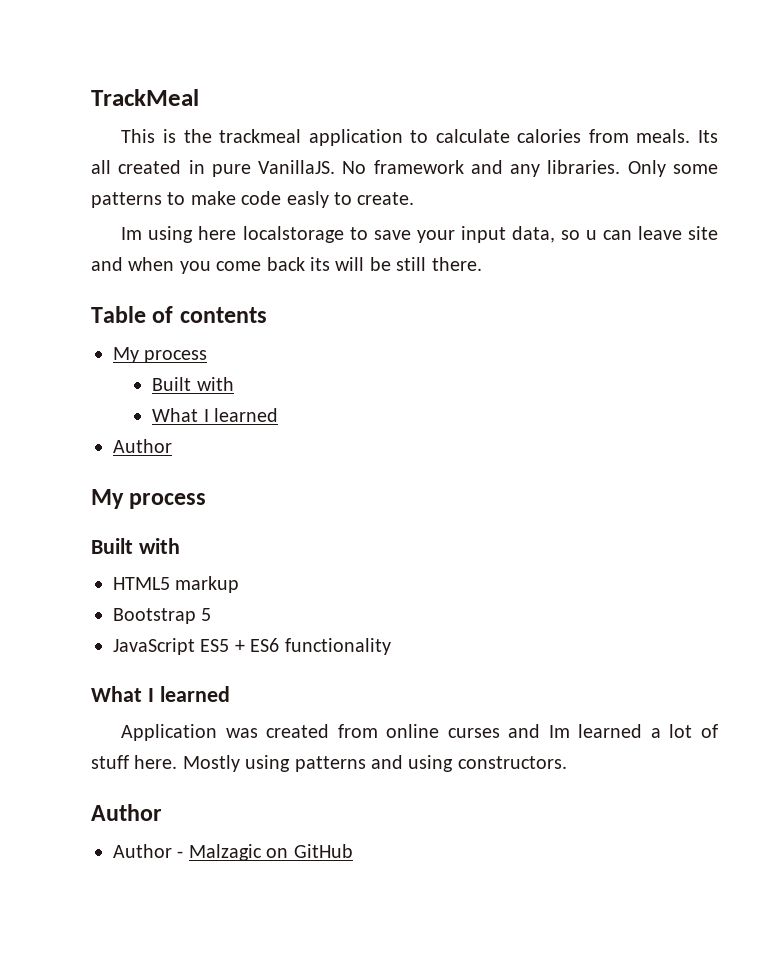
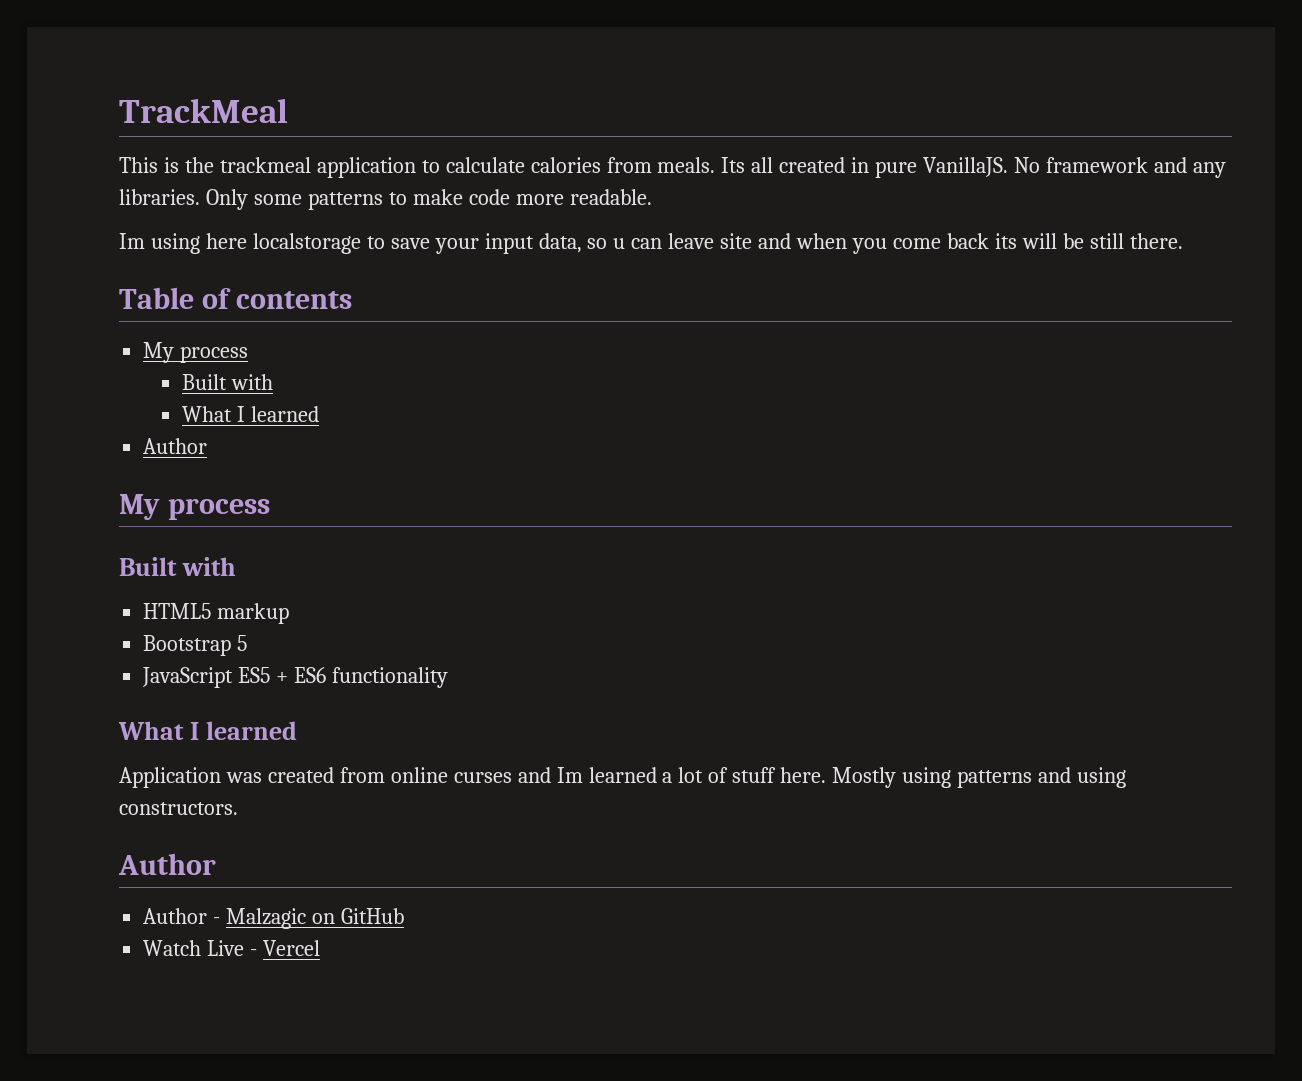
- Only some patterns to make code easly to create.
+ Only some patterns to make code more readable.
+ Watch Live - Vercel

